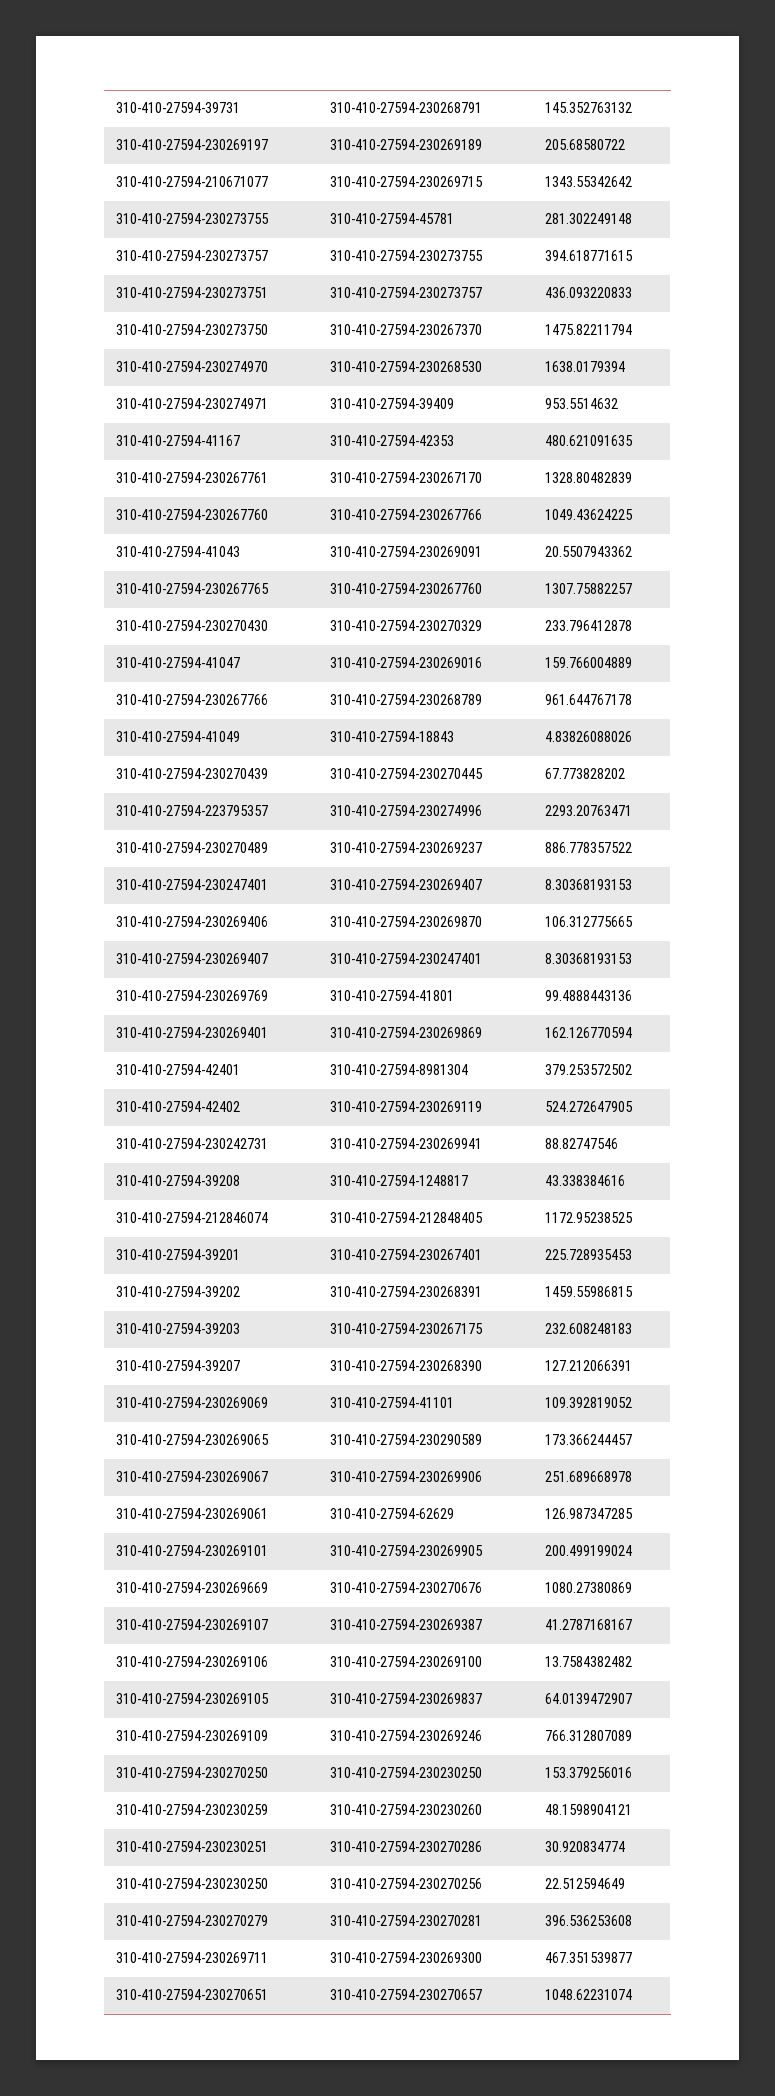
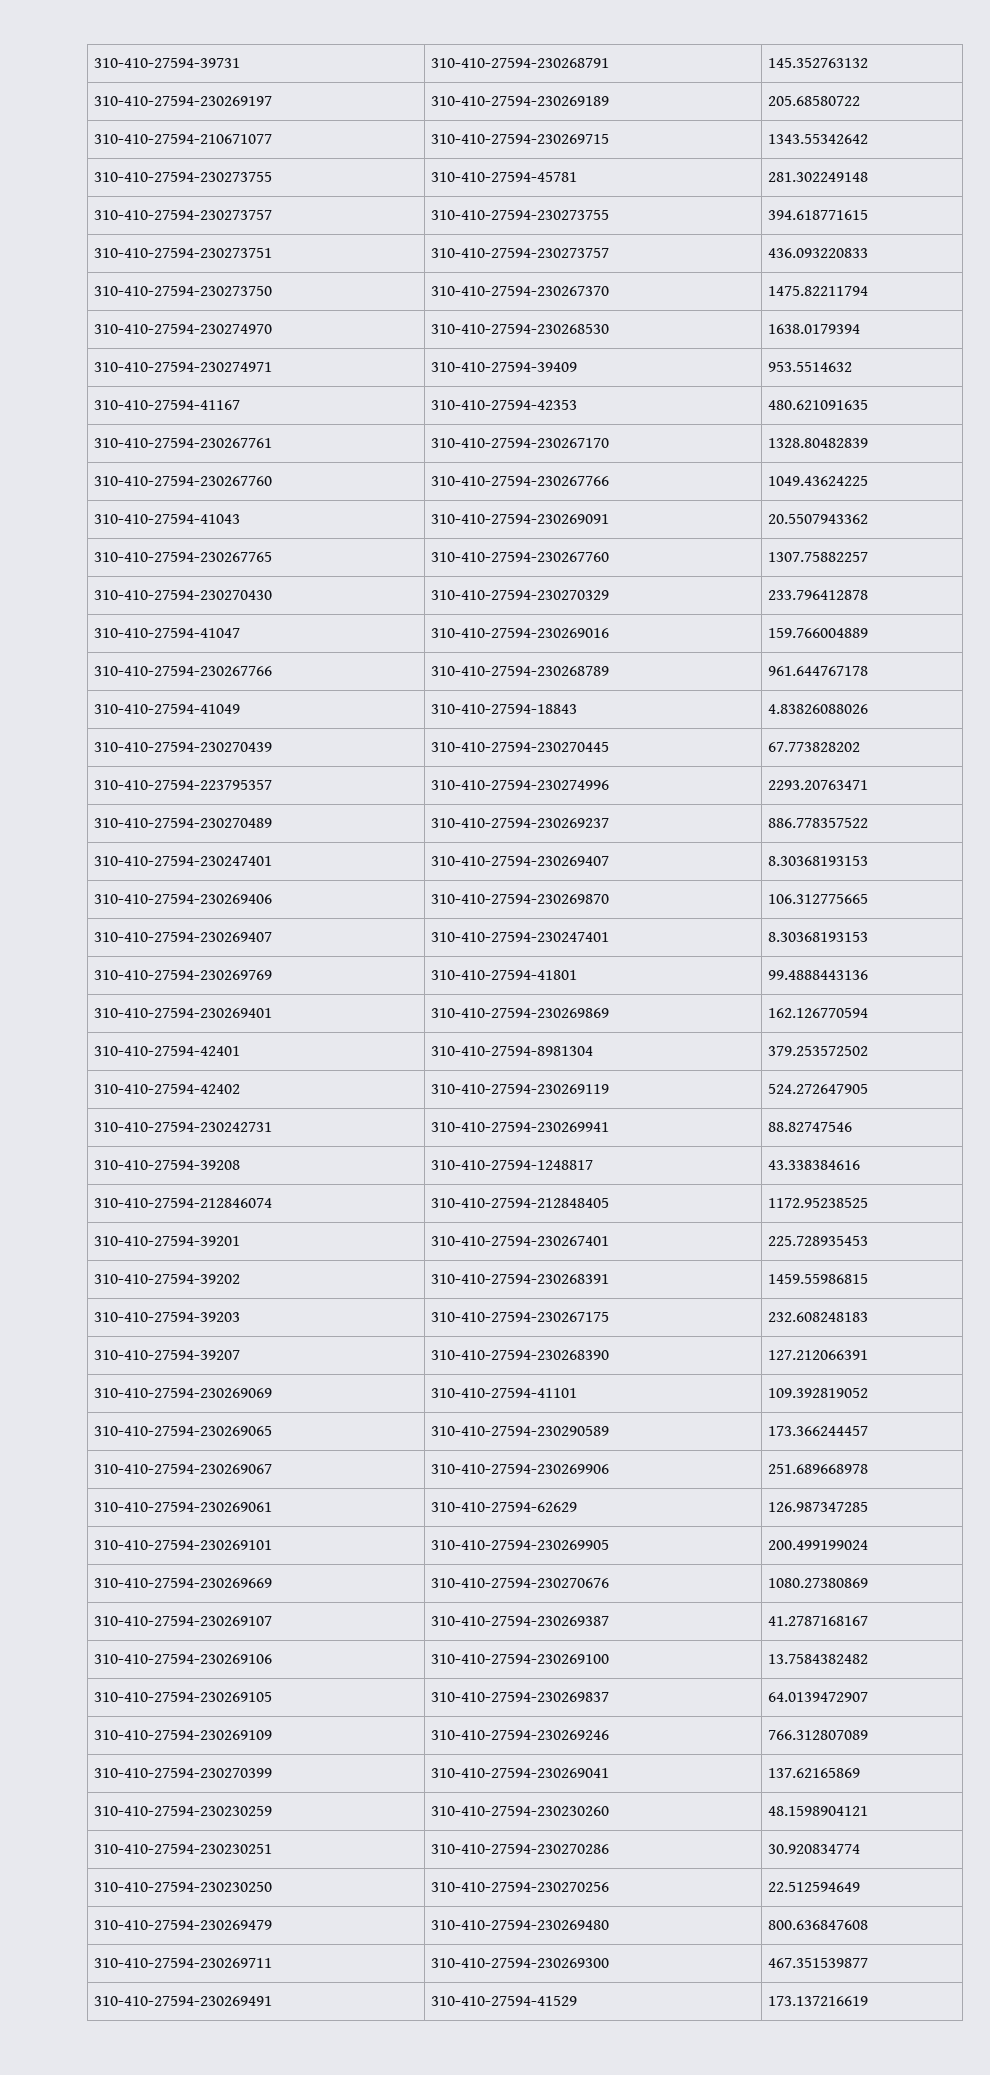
- 310-410-27594-230270250 | 310-410-27594-230230250 | 153.379256016
+ 310-410-27594-230270399 | 310-410-27594-230269041 | 137.62165869
- 310-410-27594-230270279 | 310-410-27594-230270281 | 396.536253608
+ 310-410-27594-230269479 | 310-410-27594-230269480 | 800.636847608
- 310-410-27594-230270651 | 310-410-27594-230270657 | 1048.62231074
+ 310-410-27594-230269491 | 310-410-27594-41529 | 173.137216619

